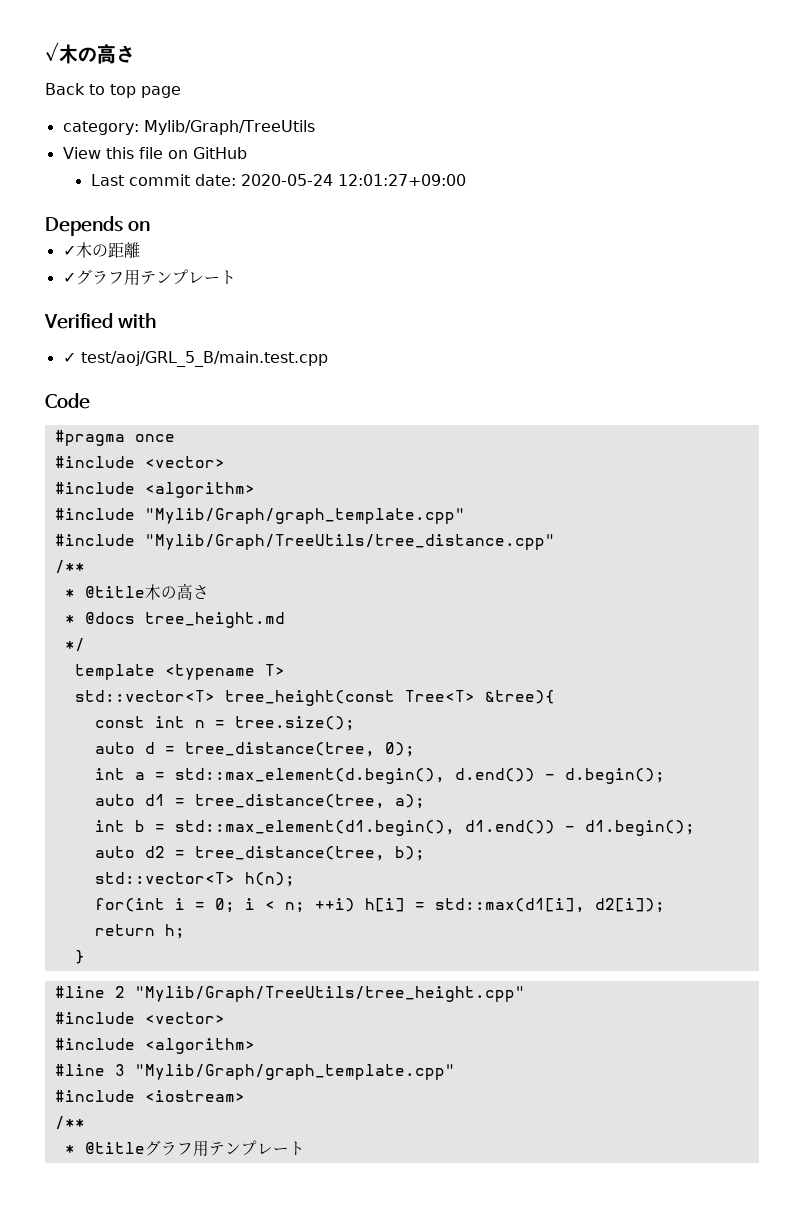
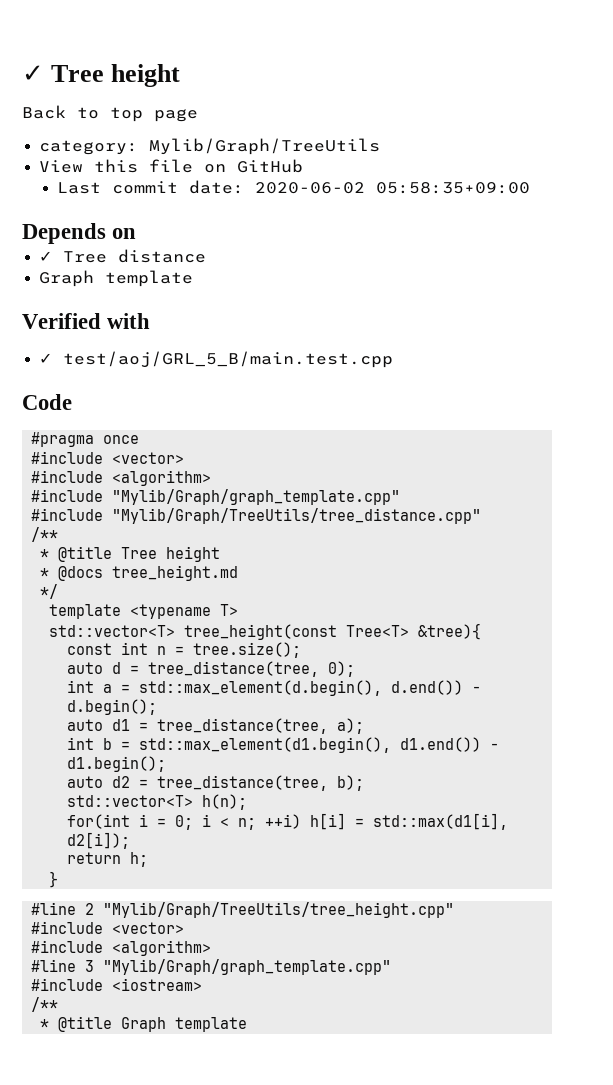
- ✓木の高さ
+ ✓ Tree height
- Last commit date: 2020-05-24 12:01:27+09:00
+ Last commit date: 2020-06-02 05:58:35+09:00
- ✓木の距離
- ✓グラフ用テンプレート
+ ✓ Tree distance
+ Graph template
- * @title木の高さ
+ * @title Tree height
- * @titleグラフ用テンプレート
+ * @title Graph template

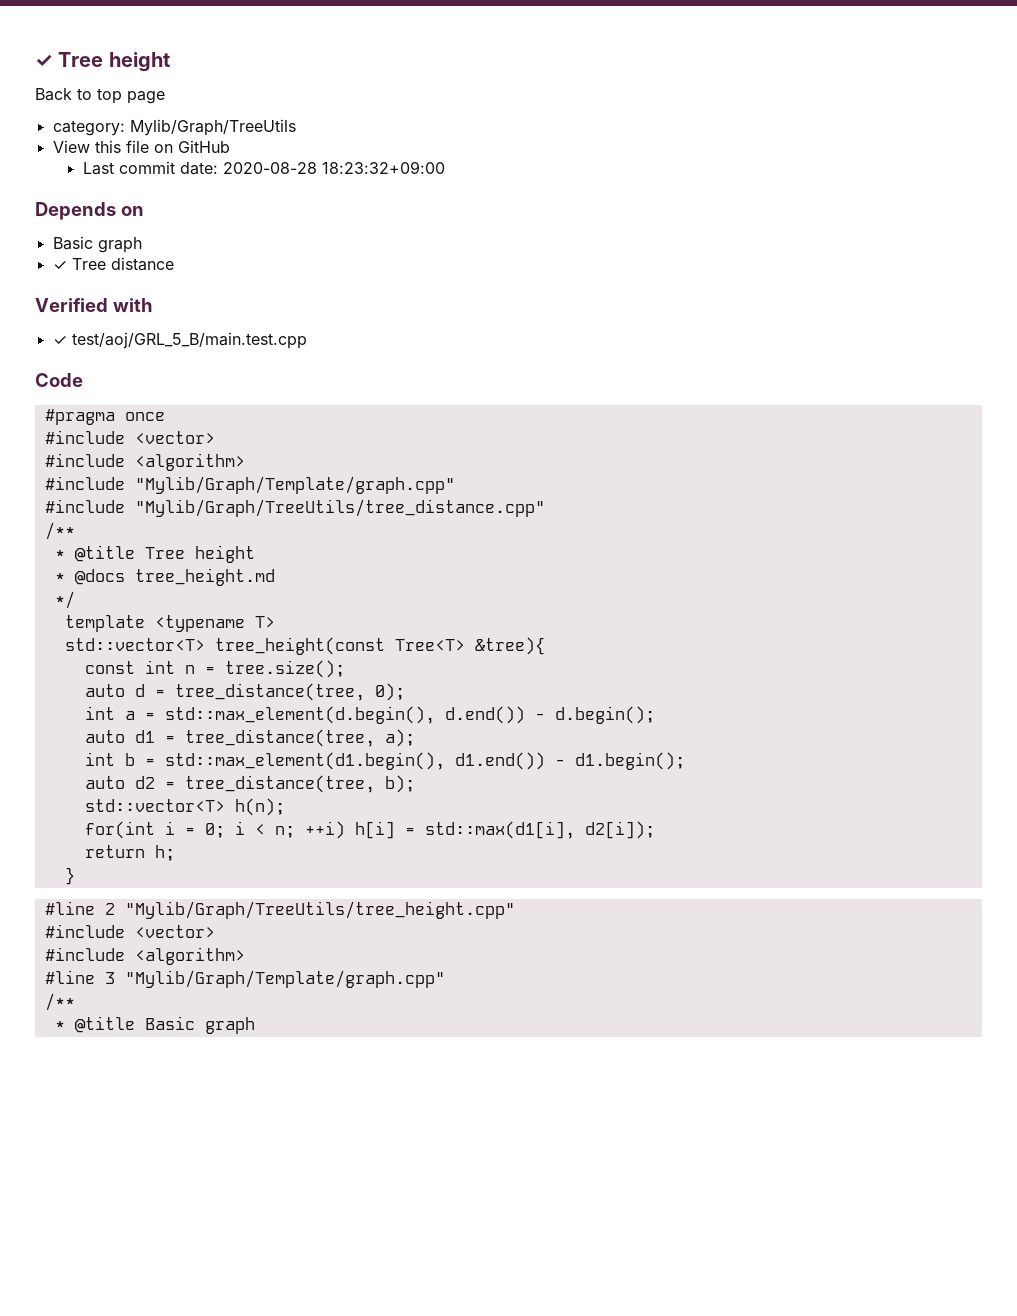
- Last commit date: 2020-06-02 05:58:35+09:00
+ Last commit date: 2020-08-28 18:23:32+09:00
  Depends on
+ Basic graph
  ✓ Tree distance
- Graph template
- #include "Mylib/Graph/graph_template.cpp"
+ #include "Mylib/Graph/Template/graph.cpp"
- #line 3 "Mylib/Graph/graph_template.cpp"
- #include <iostream>
+ #line 3 "Mylib/Graph/Template/graph.cpp"
  /**
- * @title Graph template
+ * @title Basic graph

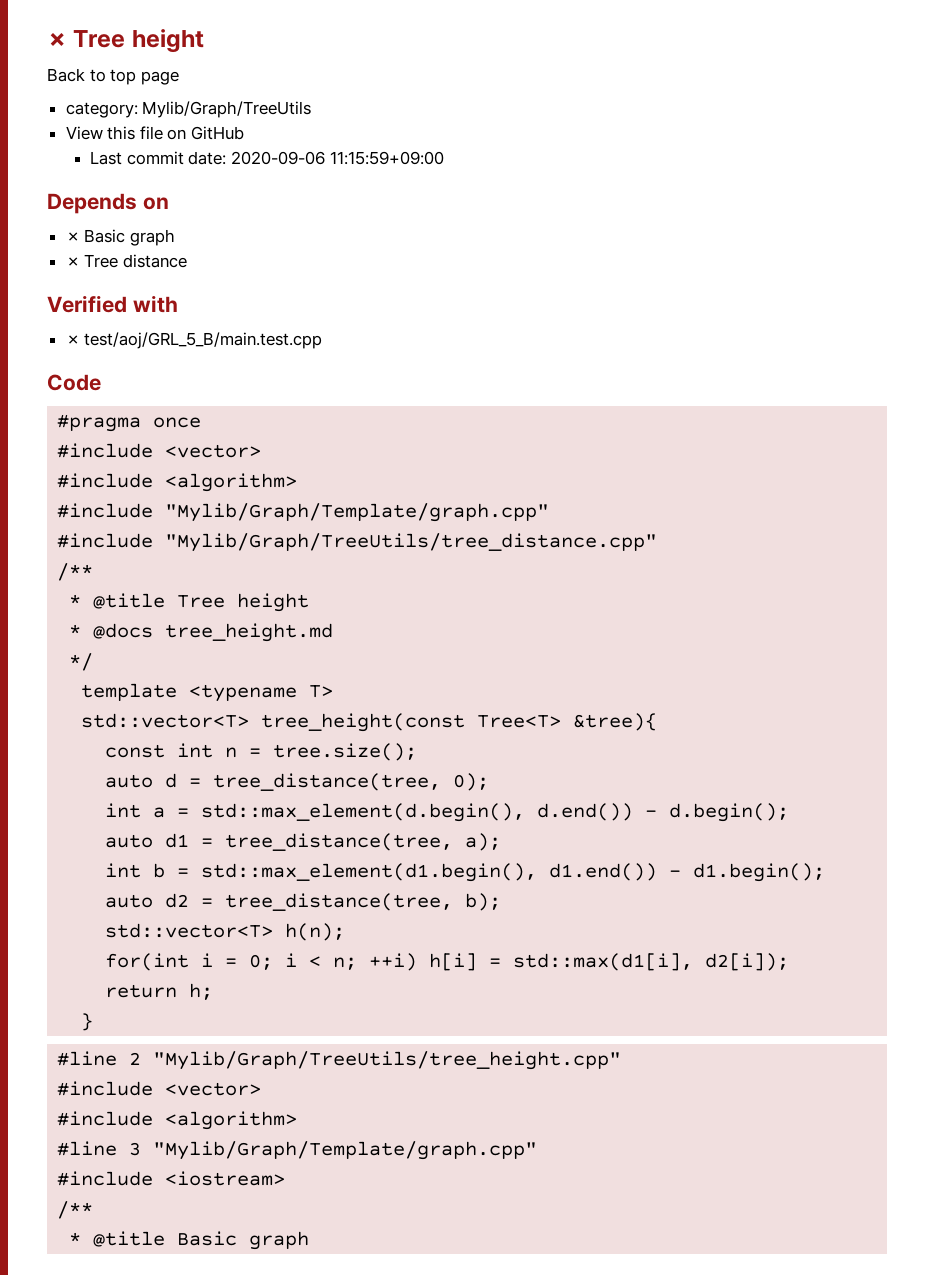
- ✓ Tree height
+ ✗ Tree height
- Last commit date: 2020-08-28 18:23:32+09:00
+ Last commit date: 2020-09-06 11:15:59+09:00
  Depends on
- Basic graph
+ ✗ Basic graph
- ✓ Tree distance
+ ✗ Tree distance
- ✓ test/aoj/GRL_5_B/main.test.cpp
+ ✗ test/aoj/GRL_5_B/main.test.cpp
+ #include <iostream>

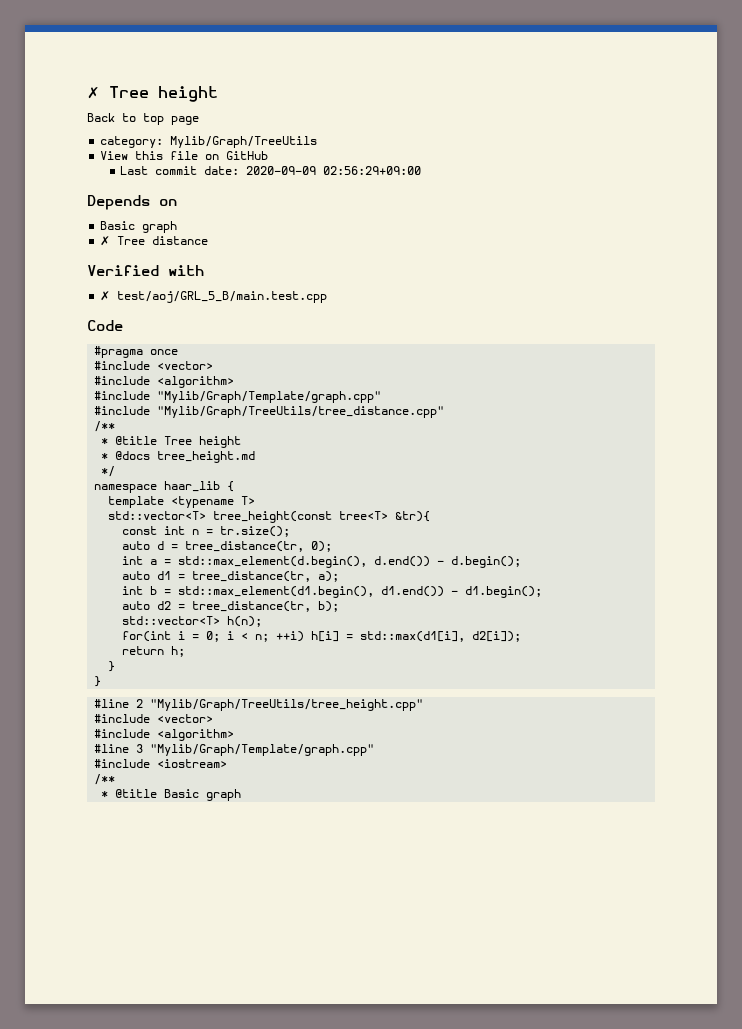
- Last commit date: 2020-09-06 11:15:59+09:00
+ Last commit date: 2020-09-09 02:56:29+09:00
  Depends on
- ✗ Basic graph
+ Basic graph
+ namespace haar_lib {
- std::vector<T> tree_height(const Tree<T> &tree){
+ std::vector<T> tree_height(const tree<T> &tr){
- const int n = tree.size();
+ const int n = tr.size();
- auto d = tree_distance(tree, 0);
+ auto d = tree_distance(tr, 0);
- auto d1 = tree_distance(tree, a);
+ auto d1 = tree_distance(tr, a);
- auto d2 = tree_distance(tree, b);
+ auto d2 = tree_distance(tr, b);
  return h;
+ }

